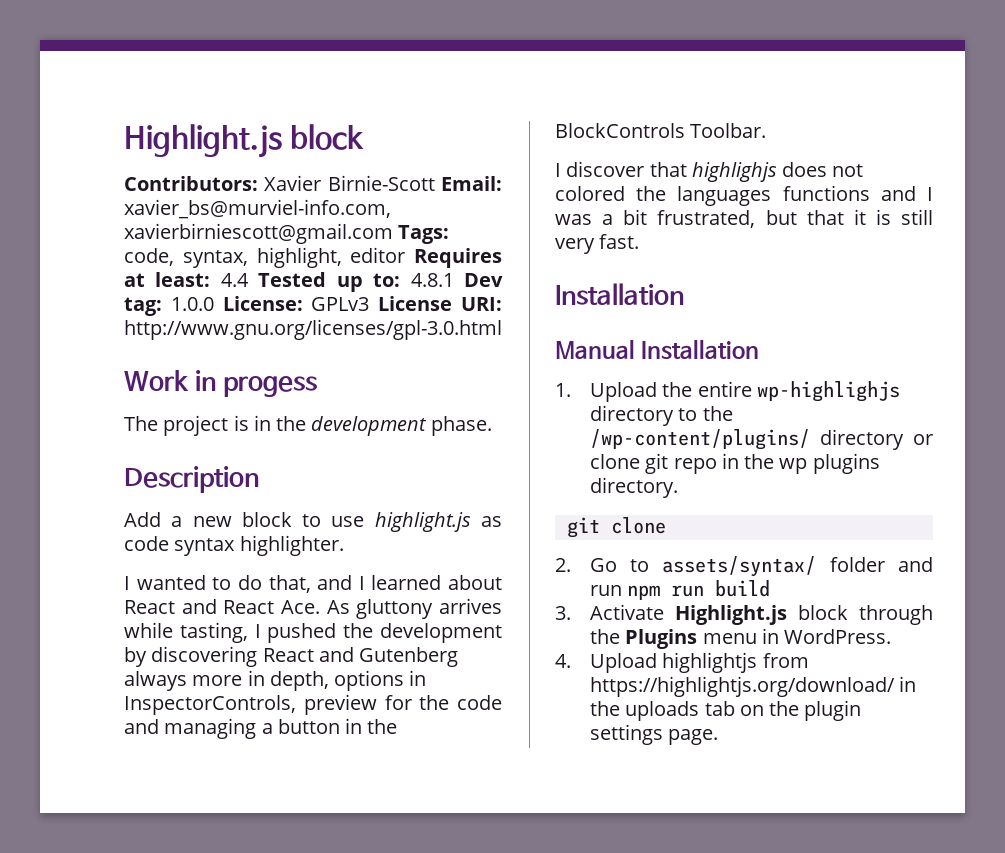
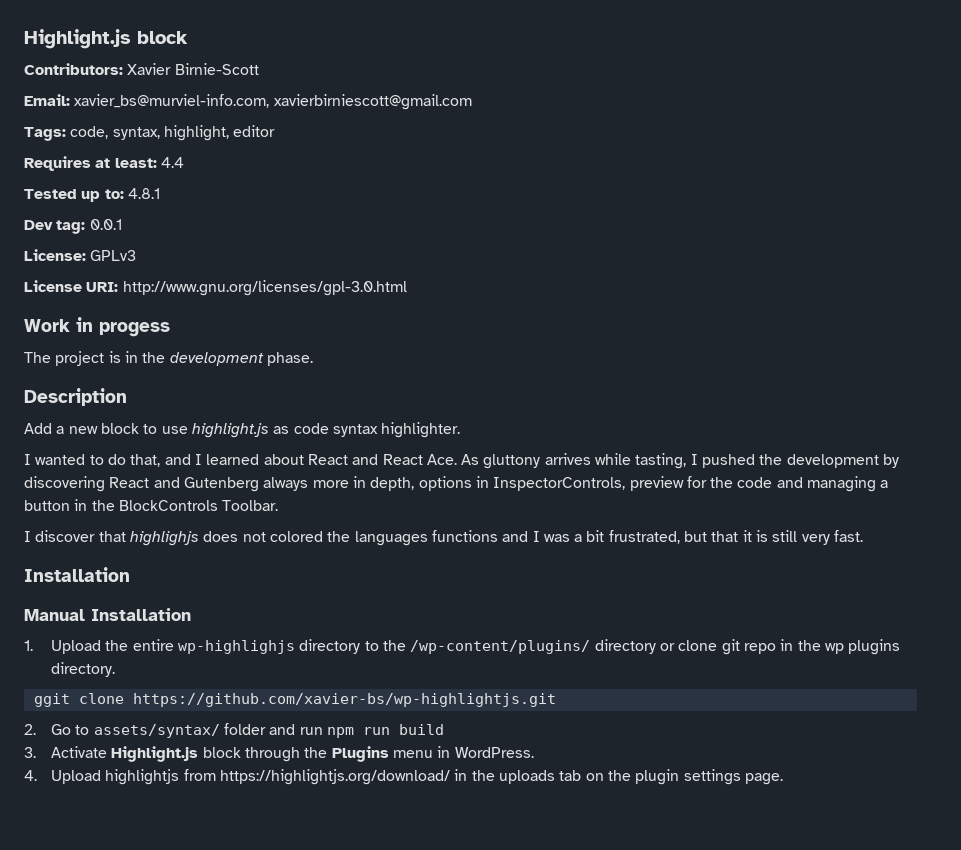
- Contributors: Xavier Birnie-Scott Email: xavier_bs@murviel-info.com, xavierbirniescott@gmail.com Tags: code, syntax, highlight, editor Requires at least: 4.4 Tested up to: 4.8.1 Dev tag: 1.0.0 License: GPLv3 License URI: http://www.gnu.org/licenses/gpl-3.0.html
+ Contributors: Xavier Birnie-Scott
+ Email: xavier_bs@murviel-info.com, xavierbirniescott@gmail.com
+ Tags: code, syntax, highlight, editor
+ Requires at least: 4.4
+ Tested up to: 4.8.1
+ Dev tag: 0.0.1
+ License: GPLv3
+ License URI: http://www.gnu.org/licenses/gpl-3.0.html
- git clone
+ ggit clone https://github.com/xavier-bs/wp-highlightjs.git

